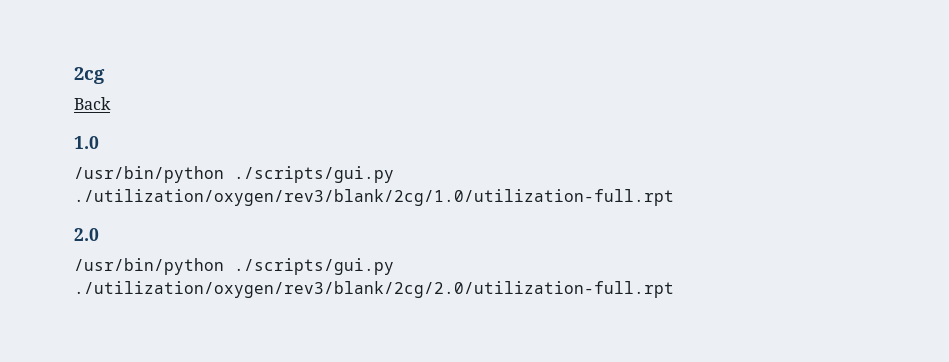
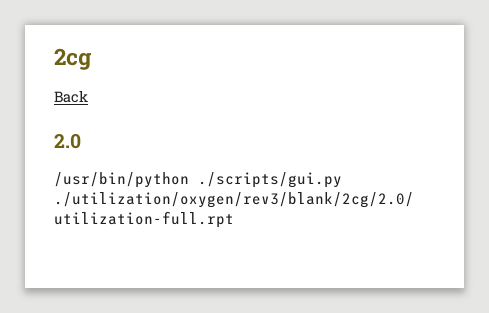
- 1.0
- /usr/bin/python ./scripts/gui.py ./utilization/oxygen/rev3/blank/2cg/1.0/utilization-full.rpt

